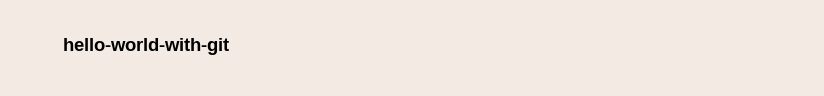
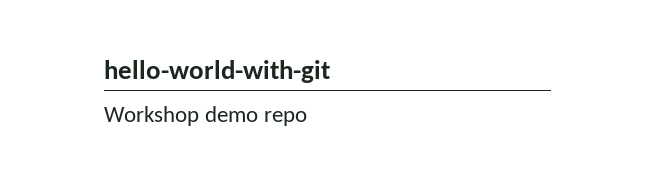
+ Workshop demo repo

